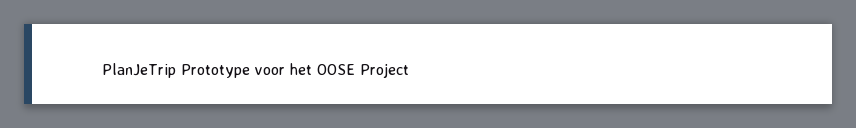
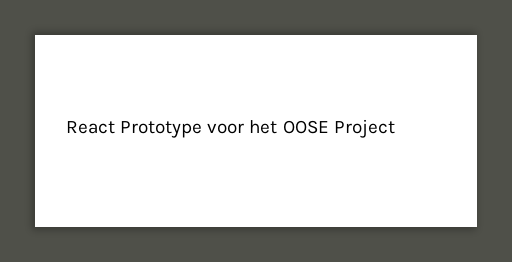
- PlanJeTrip Prototype voor het OOSE Project
+ React Prototype voor het OOSE Project

